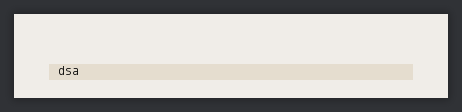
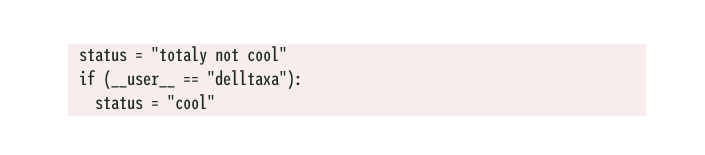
- dsa
+ status = "totaly not cool"
+ if (__user__ == "delltaxa"):
+ status = "cool"

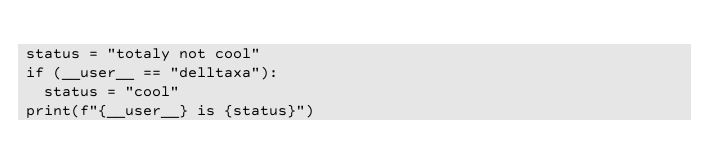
+ print(f"{__user__} is {status}")

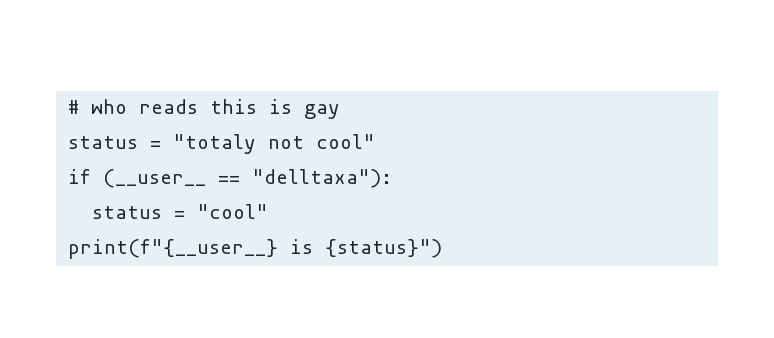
+ # who reads this is gay

